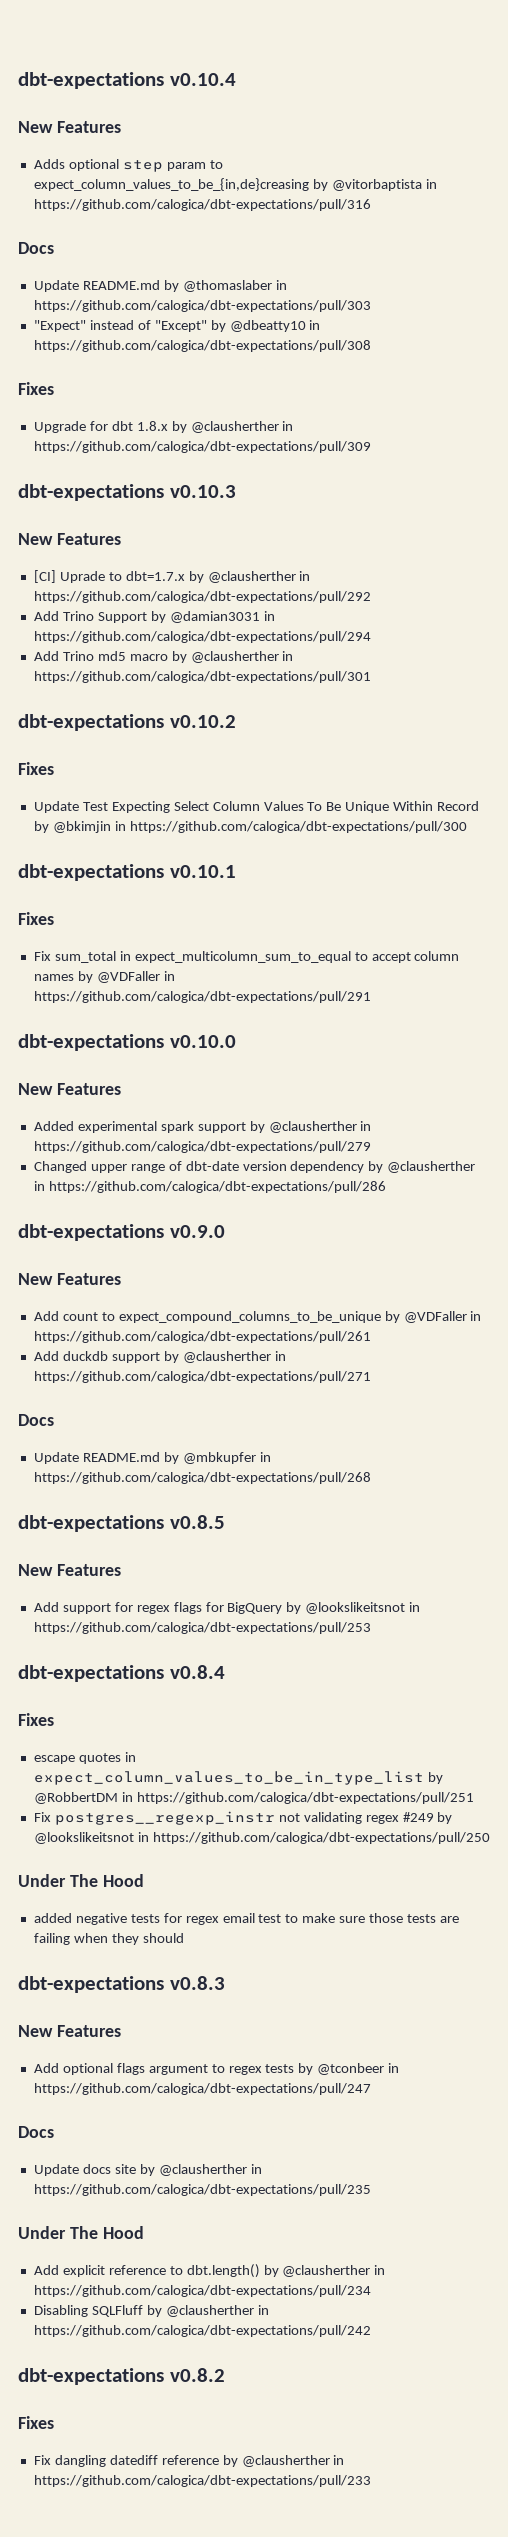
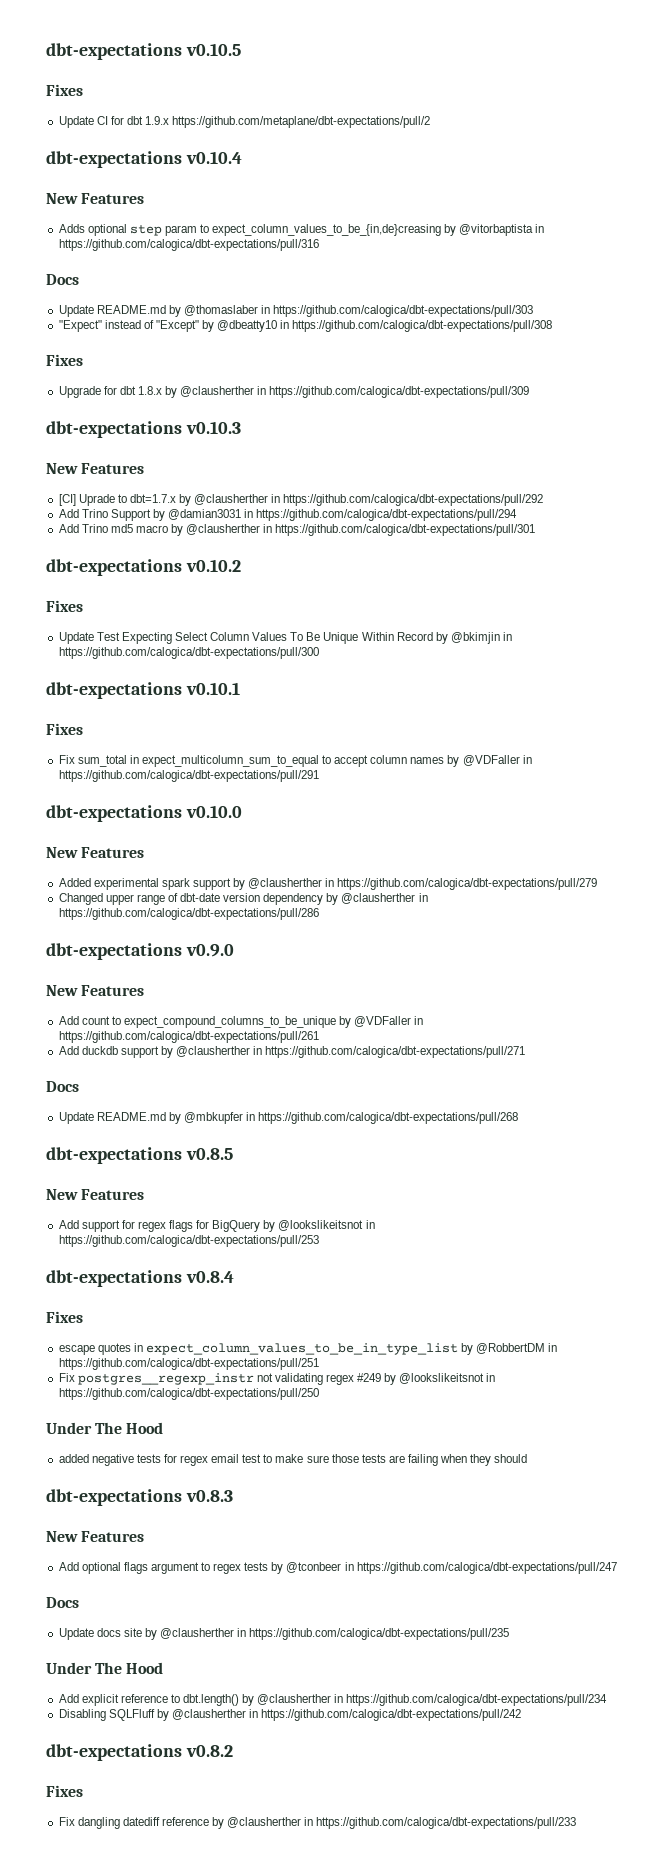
+ dbt-expectations v0.10.5
+ Fixes
+ Update CI for dbt 1.9.x https://github.com/metaplane/dbt-expectations/pull/2

